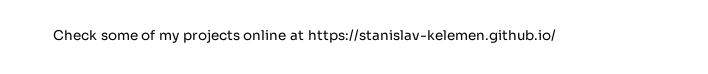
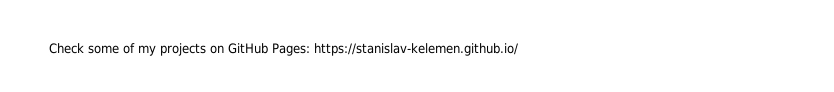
- Check some of my projects online at https://stanislav-kelemen.github.io/
+ Check some of my projects on GitHub Pages: https://stanislav-kelemen.github.io/

